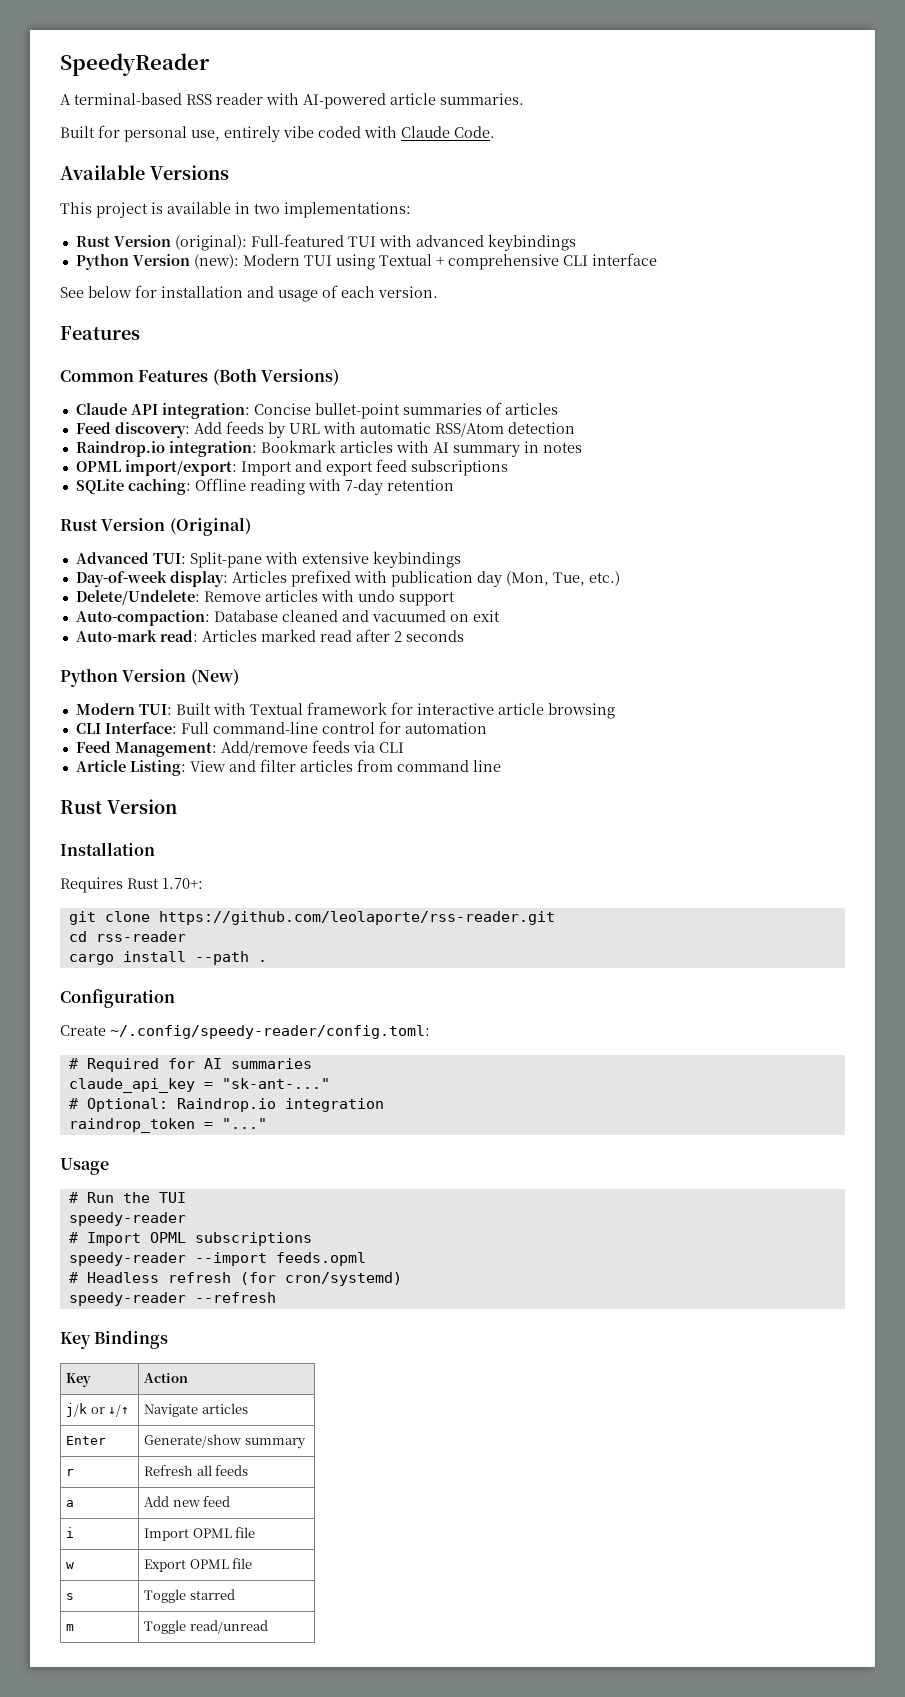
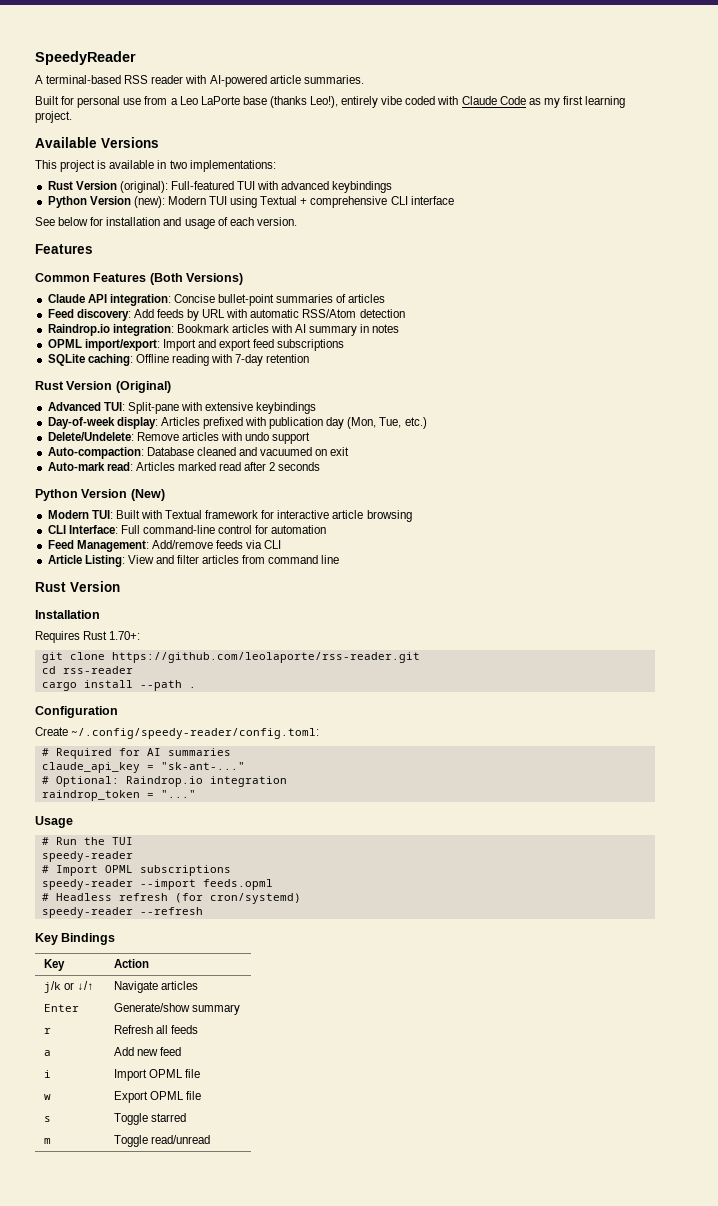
- Built for personal use, entirely vibe coded with Claude Code.
+ Built for personal use from a Leo LaPorte base (thanks Leo!), entirely vibe coded with Claude Code as my first learning project.

